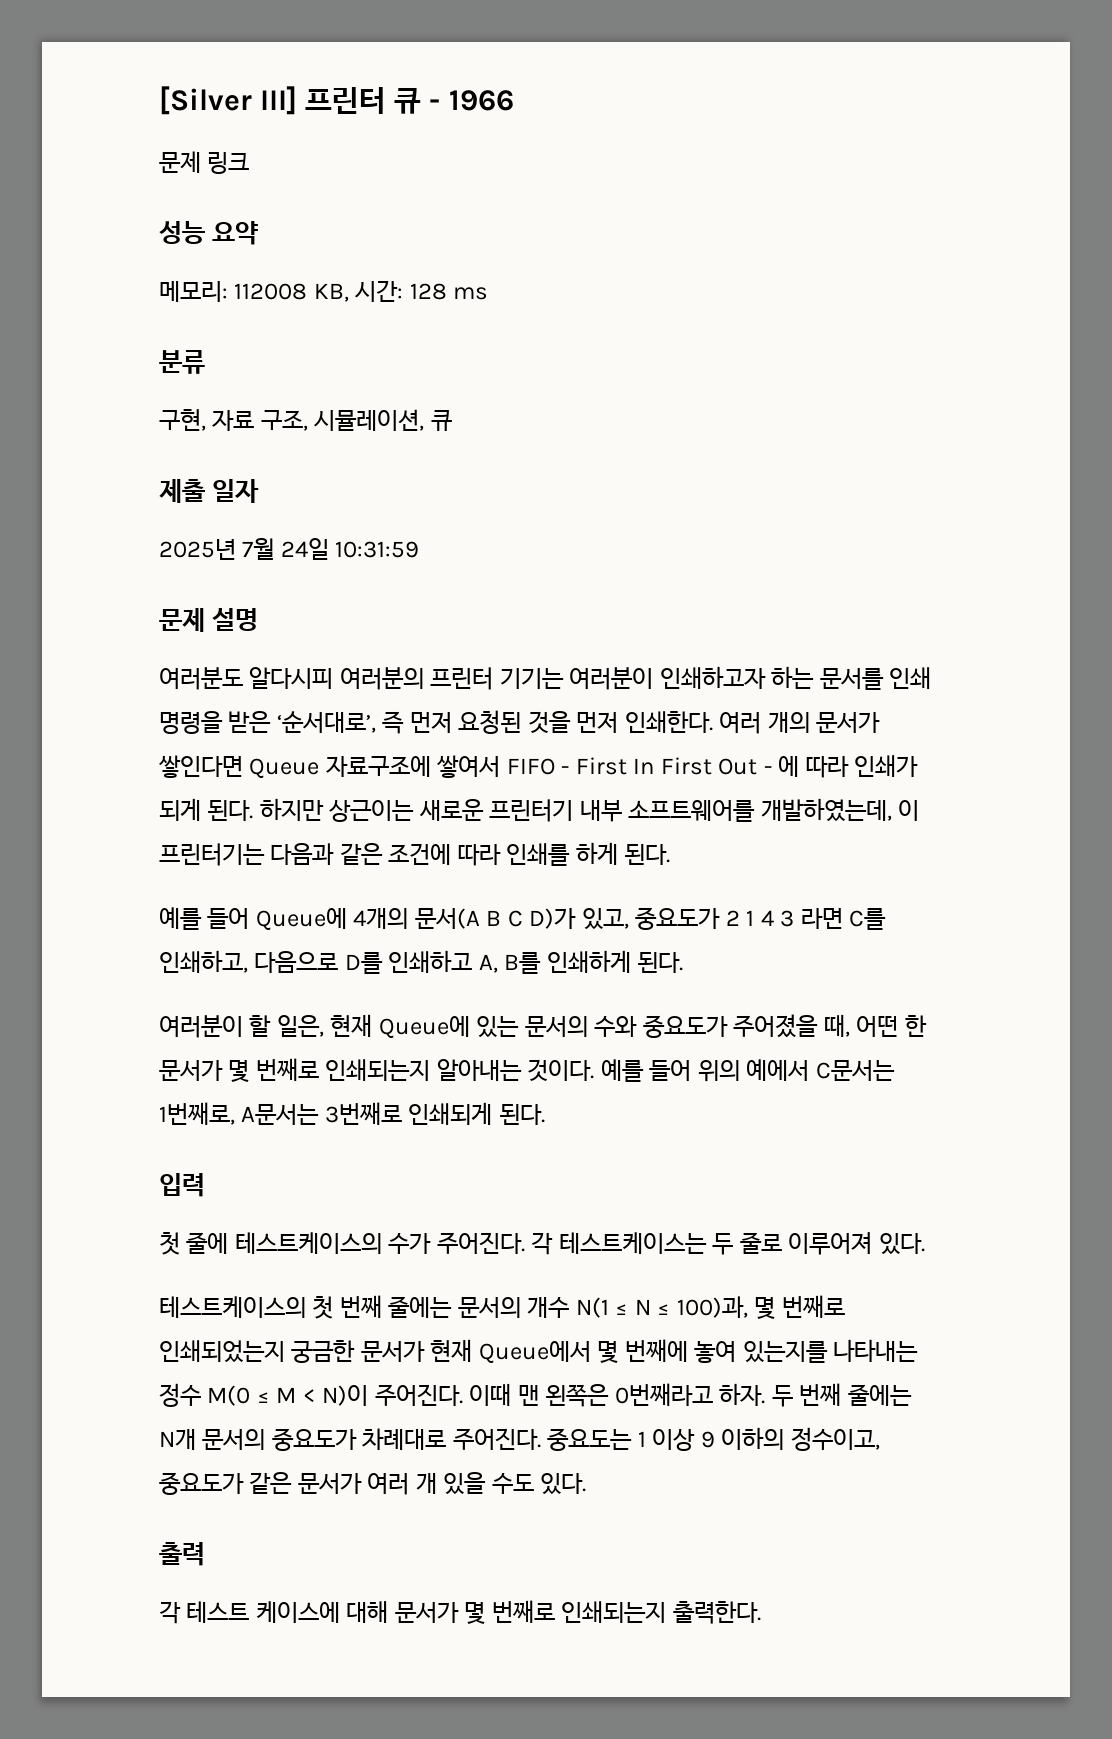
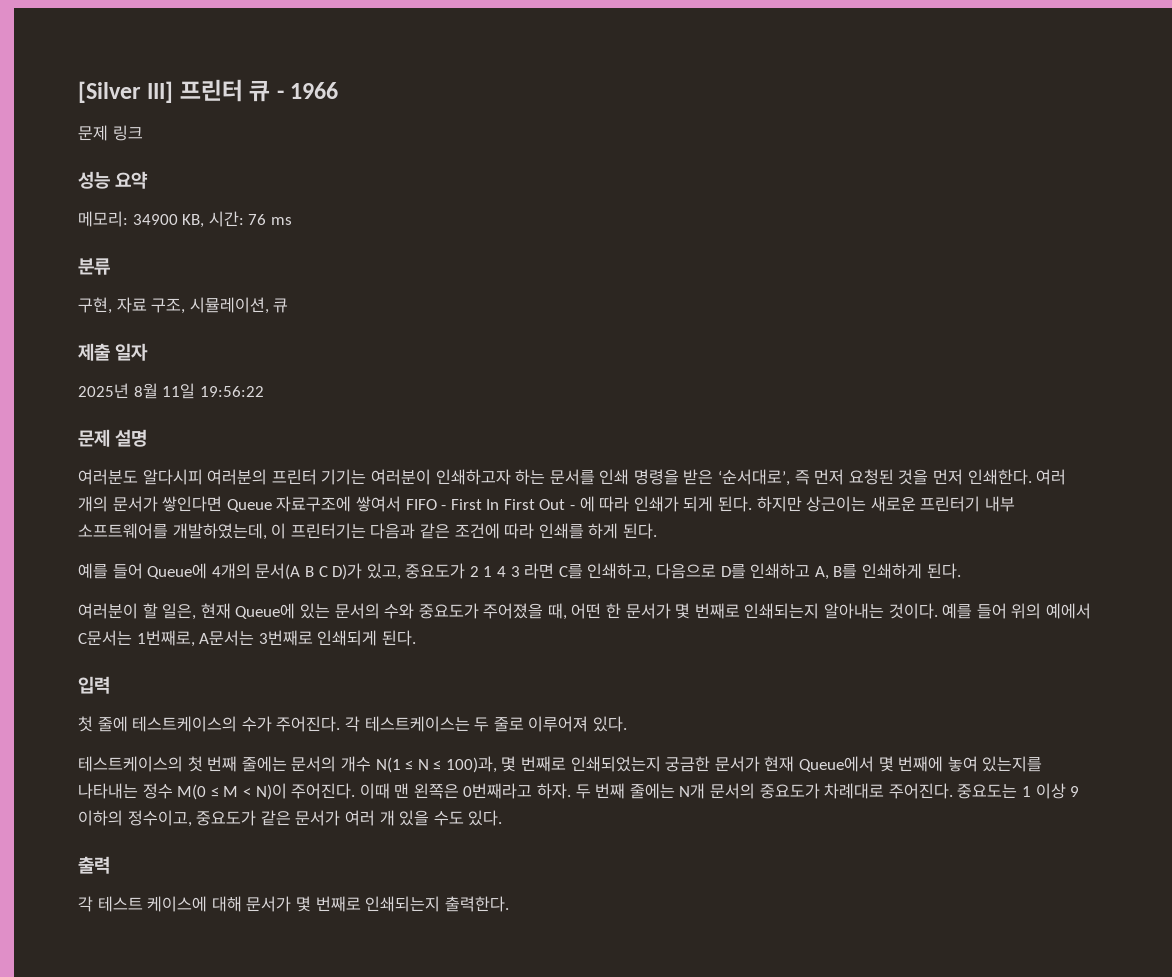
- 메모리: 112008 KB, 시간: 128 ms
+ 메모리: 34900 KB, 시간: 76 ms
- 2025년 7월 24일 10:31:59
+ 2025년 8월 11일 19:56:22

